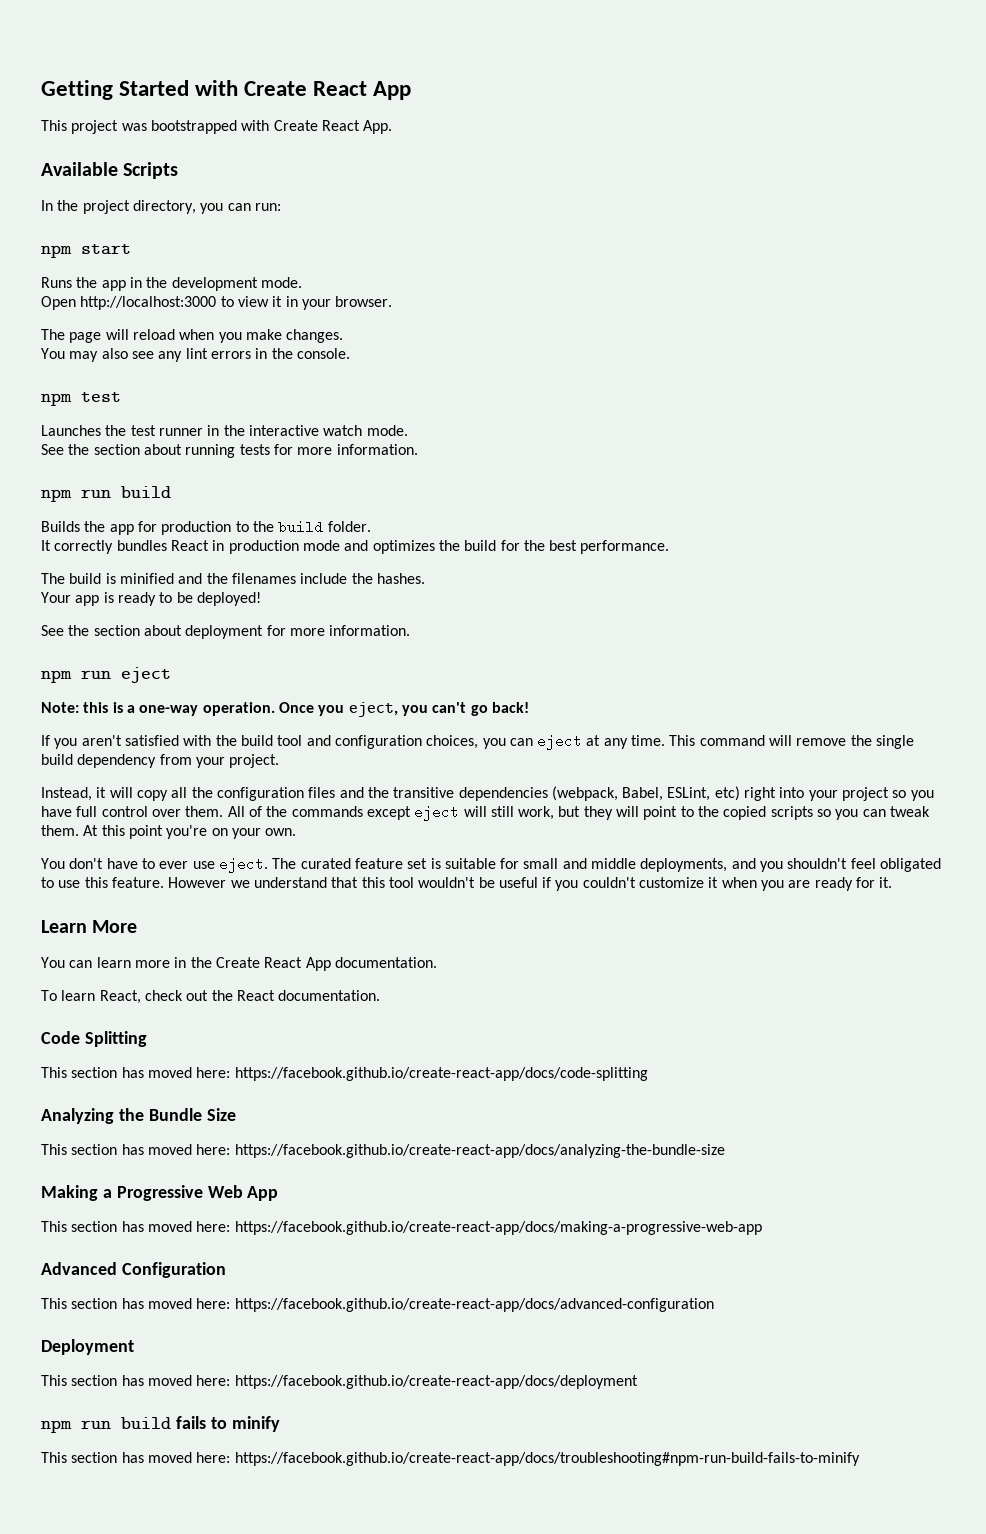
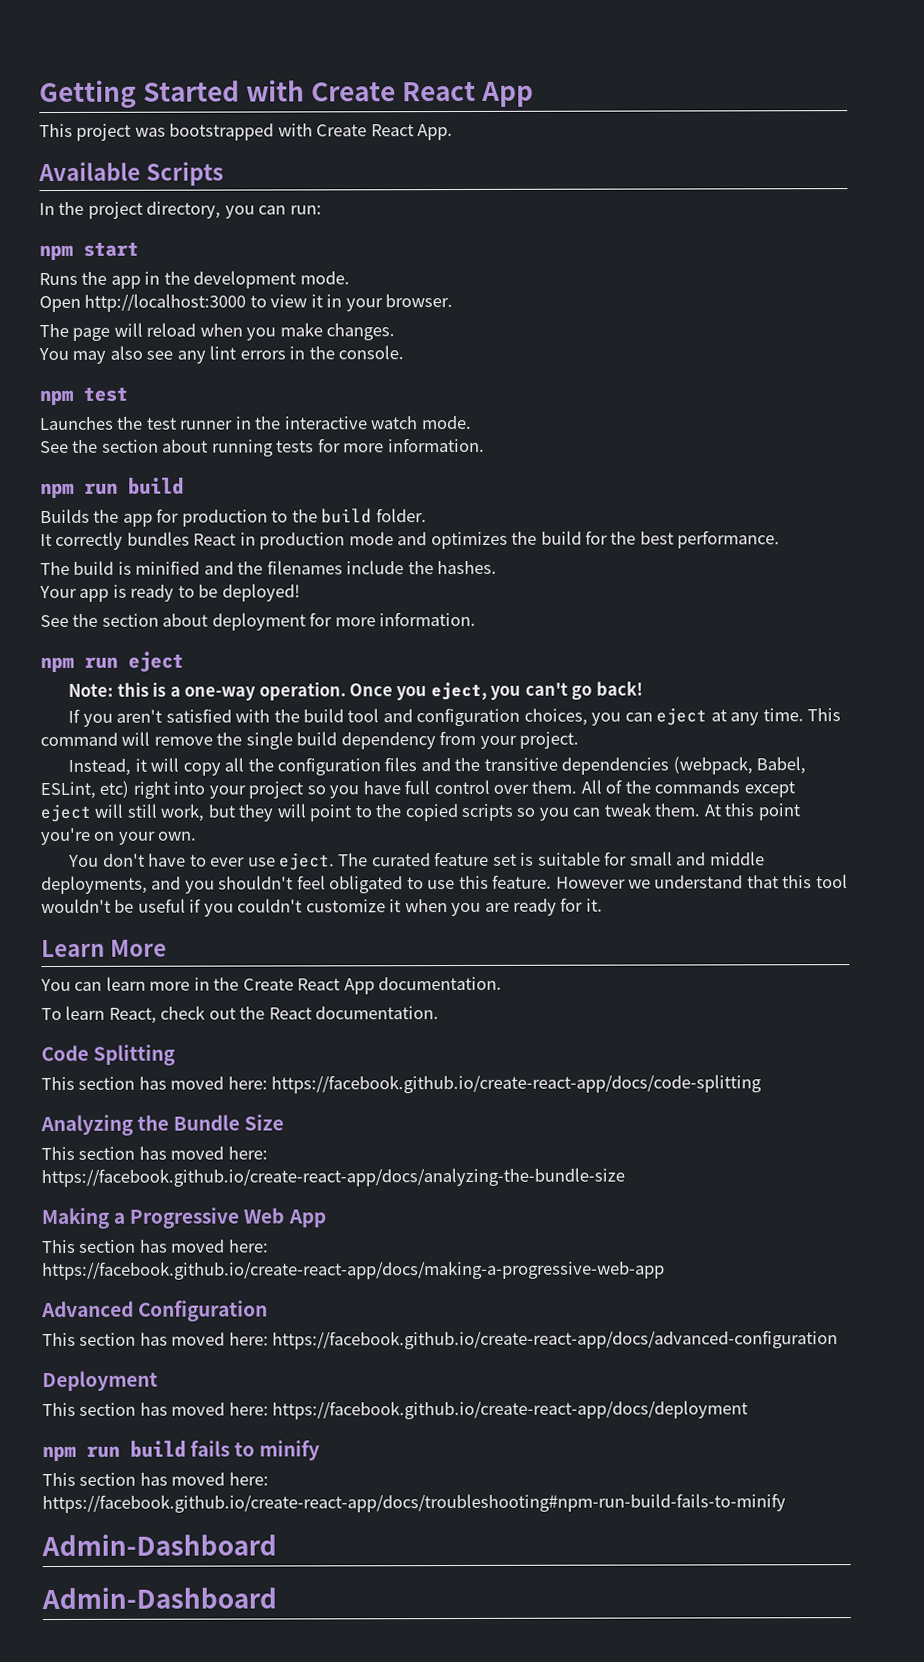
  This section has moved here: https://facebook.github.io/create-react-app/docs/troubleshooting#npm-run-build-fails-to-minify
+ Admin-Dashboard
+ Admin-Dashboard

